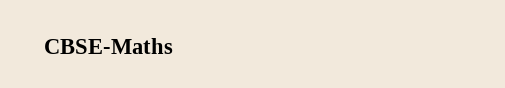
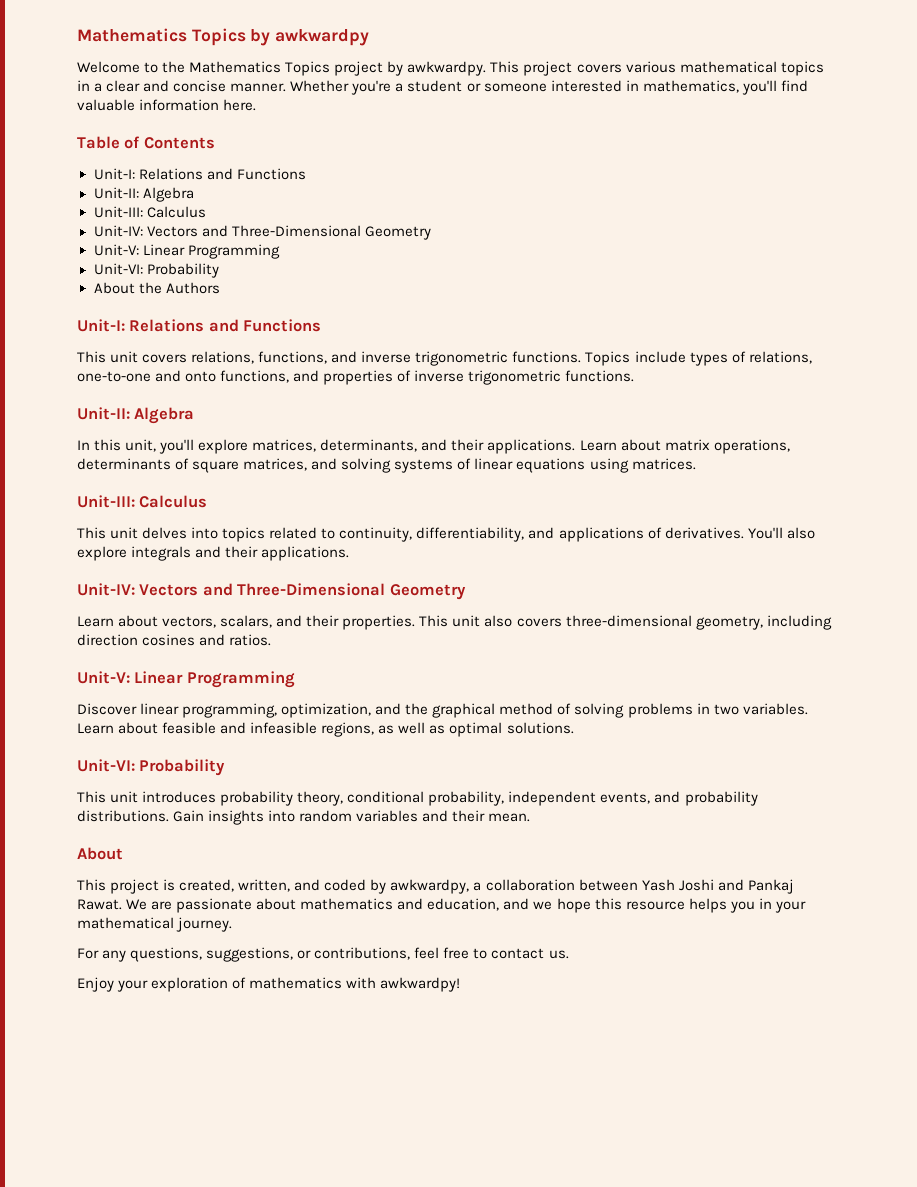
- CBSE-Maths
+ Mathematics Topics by awkwardpy
+ Welcome to the Mathematics Topics project by awkwardpy. This project covers various mathematical topics in a clear and concise manner. Whether you're a student or someone interested in mathematics, you'll find valuable information here.
+ Table of Contents
+ Unit-I: Relations and Functions
+ Unit-II: Algebra
+ Unit-III: Calculus
+ Unit-IV: Vectors and Three-Dimensional Geometry
+ Unit-V: Linear Programming
+ Unit-VI: Probability
+ About the Authors
+ Unit-I: Relations and Functions
+ This unit covers relations, functions, and inverse trigonometric functions. Topics include types of relations, one-to-one and onto functions, and properties of inverse trigonometric functions.
+ Unit-II: Algebra
+ In this unit, you'll explore matrices, determinants, and their applications. Learn about matrix operations, determinants of square matrices, and solving systems of linear equations using matrices.
+ Unit-III: Calculus
+ This unit delves into topics related to continuity, differentiability, and applications of derivatives. You'll also explore integrals and their applications.
+ Unit-IV: Vectors and Three-Dimensional Geometry
+ Learn about vectors, scalars, and their properties. This unit also covers three-dimensional geometry, including direction cosines and ratios.
+ Unit-V: Linear Programming
+ Discover linear programming, optimization, and the graphical method of solving problems in two variables. Learn about feasible and infeasible regions, as well as optimal solutions.
+ Unit-VI: Probability
+ This unit introduces probability theory, conditional probability, independent events, and probability distributions. Gain insights into random variables and their mean.
+ About
+ This project is created, written, and coded by awkwardpy, a collaboration between Yash Joshi and Pankaj Rawat. We are passionate about mathematics and education, and we hope this resource helps you in your mathematical journey.
+ For any questions, suggestions, or contributions, feel free to contact us.
+ Enjoy your exploration of mathematics with awkwardpy!

